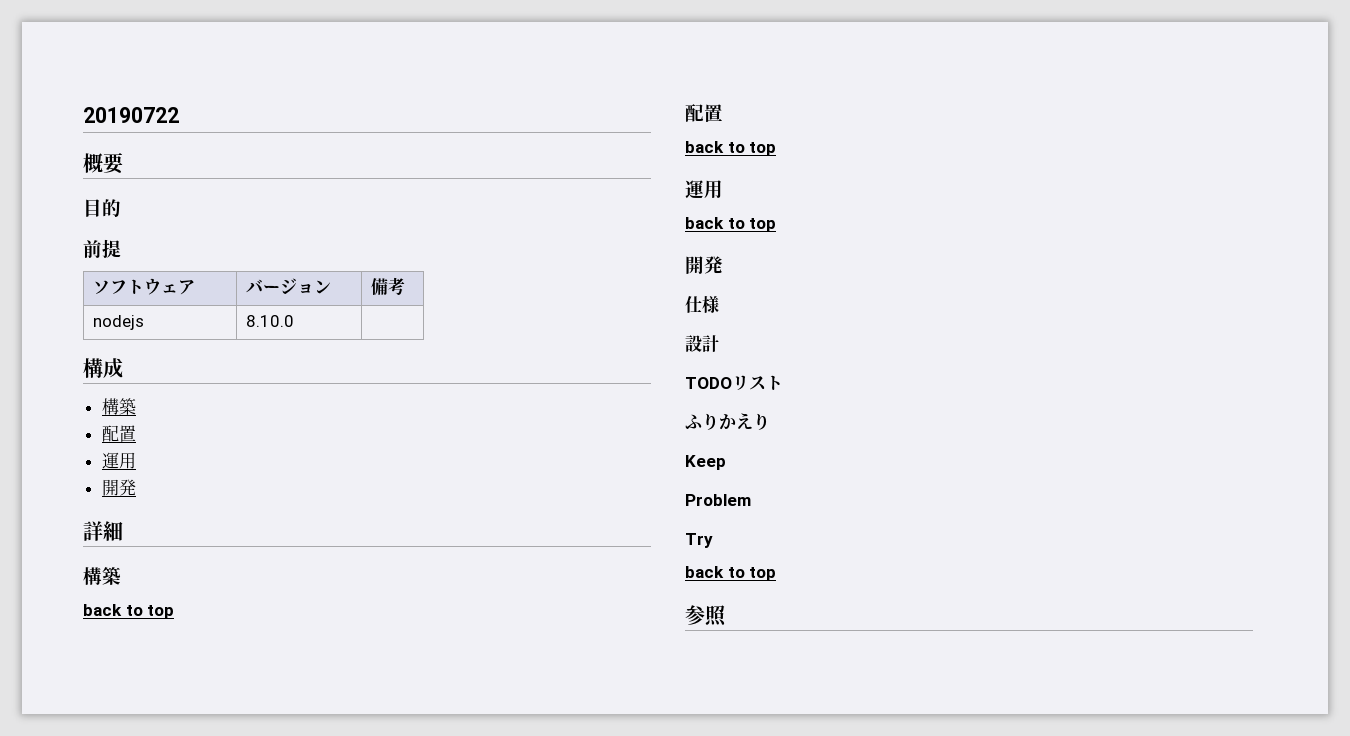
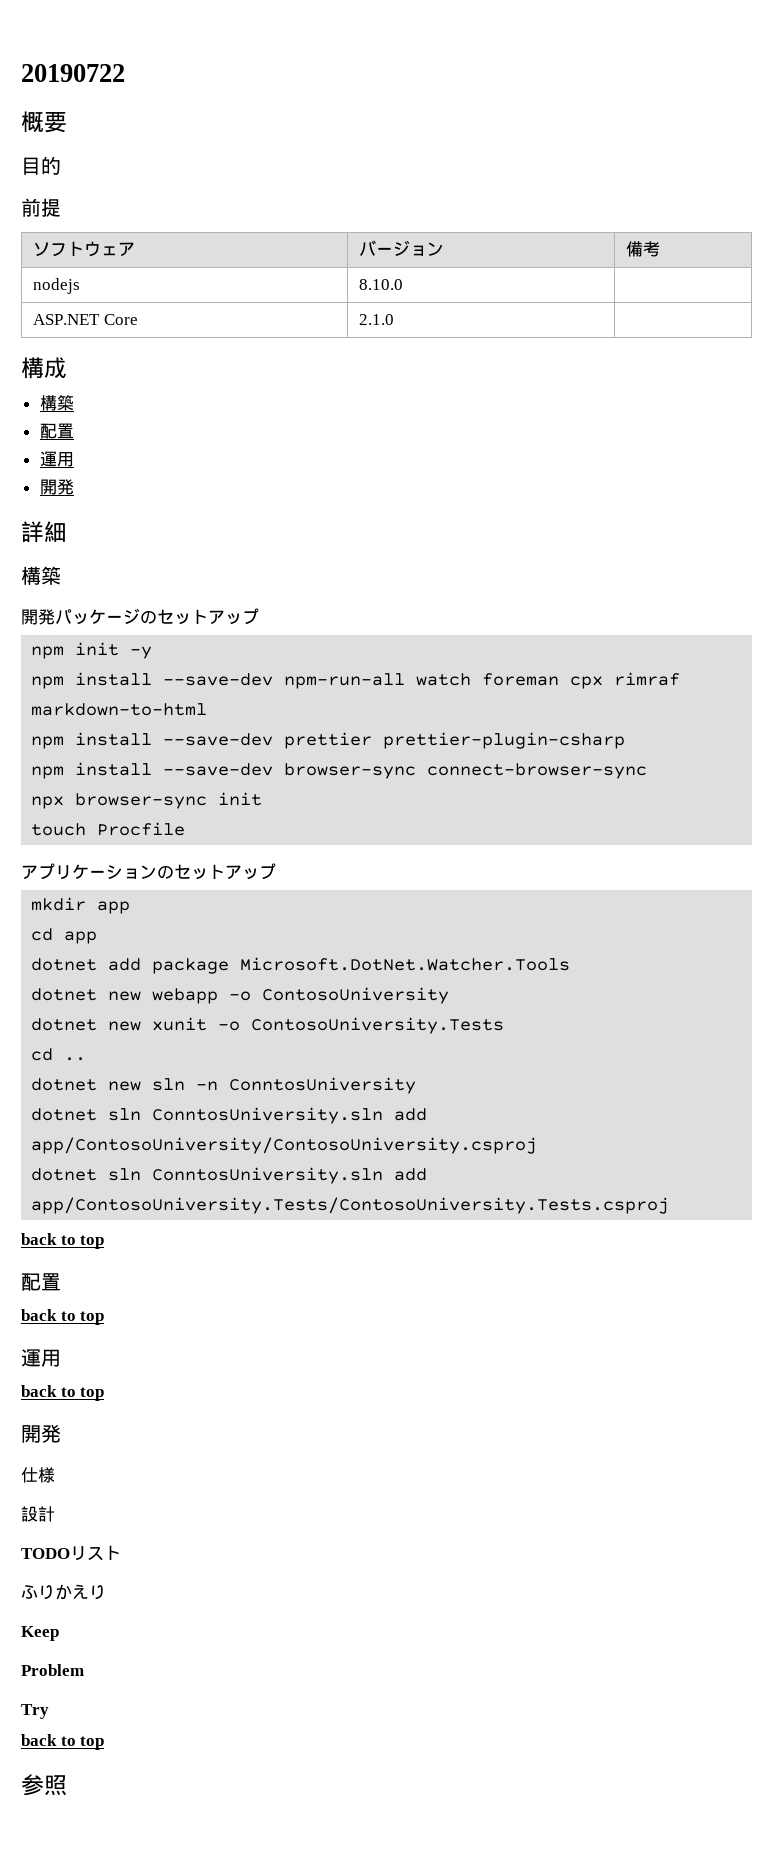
+ ASP.NET Core | 2.1.0 |
+ 開発パッケージのセットアップ
+ npm init -y
+ npm install --save-dev npm-run-all watch foreman cpx rimraf markdown-to-html
+ npm install --save-dev prettier prettier-plugin-csharp
+ npm install --save-dev browser-sync connect-browser-sync
+ npx browser-sync init
+ touch Procfile
+ アプリケーションのセットアップ
+ mkdir app
+ cd app
+ dotnet add package Microsoft.DotNet.Watcher.Tools
+ dotnet new webapp -o ContosoUniversity
+ dotnet new xunit -o ContosoUniversity.Tests
+ cd ..
+ dotnet new sln -n ConntosUniversity
+ dotnet sln ConntosUniversity.sln add app/ContosoUniversity/ContosoUniversity.csproj
+ dotnet sln ConntosUniversity.sln add app/ContosoUniversity.Tests/ContosoUniversity.Tests.csproj

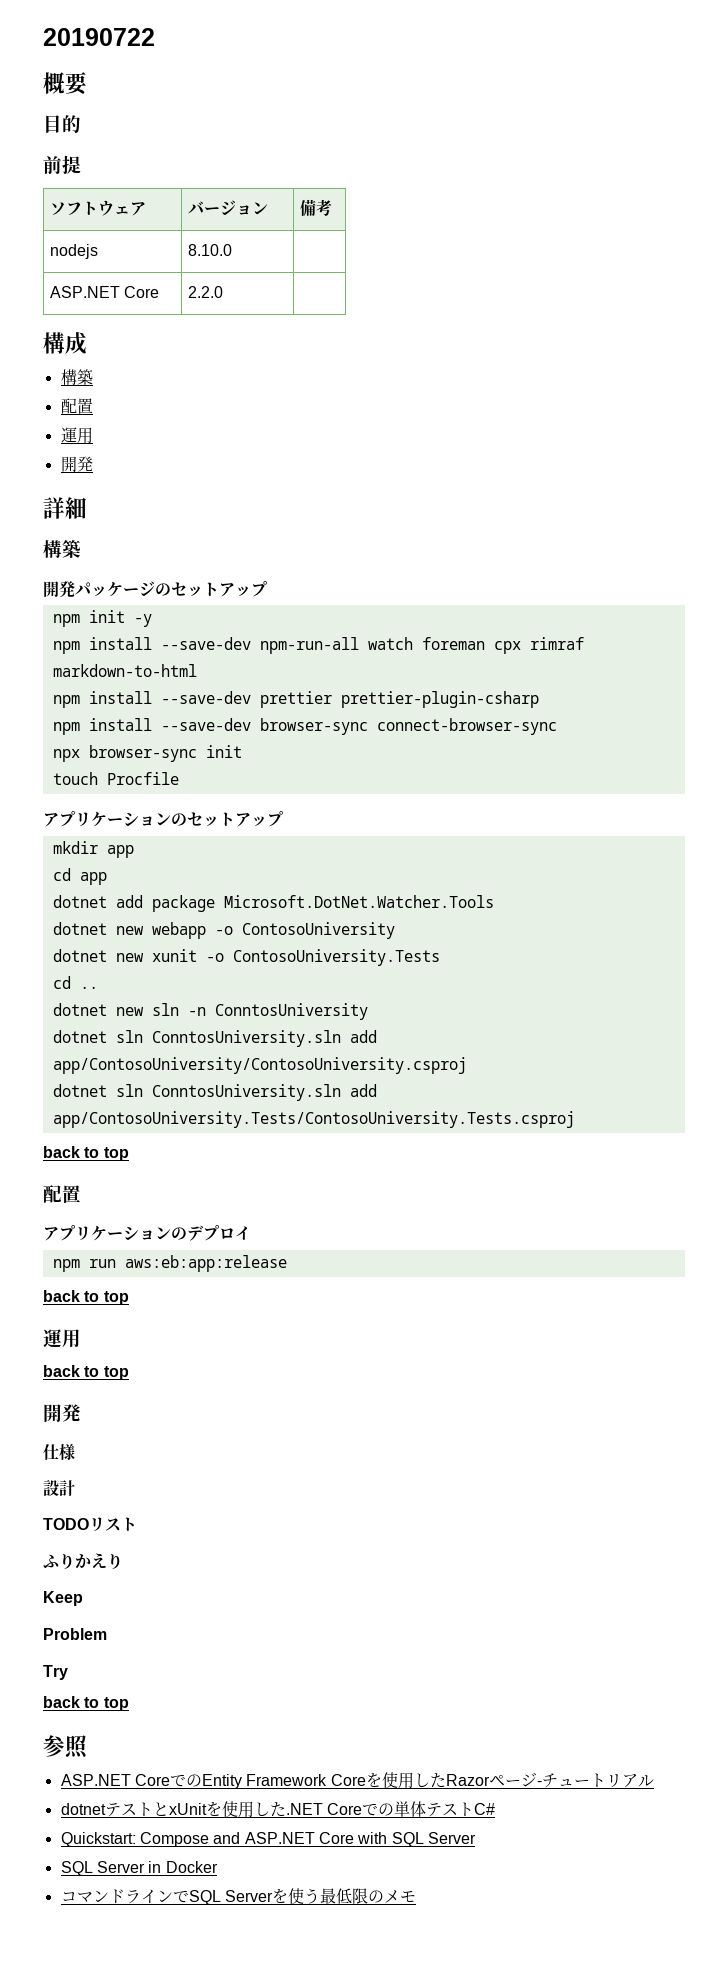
- ASP.NET Core | 2.1.0 |
+ ASP.NET Core | 2.2.0 |
+ アプリケーションのデプロイ
+ npm run aws:eb:app:release
+ ASP.NET CoreでのEntity Framework Coreを使用したRazorページ-チュートリアル
+ dotnetテストとxUnitを使用した.NET Coreでの単体テストC#
+ Quickstart: Compose and ASP.NET Core with SQL Server
+ SQL Server in Docker
+ コマンドラインでSQL Serverを使う最低限のメモ

